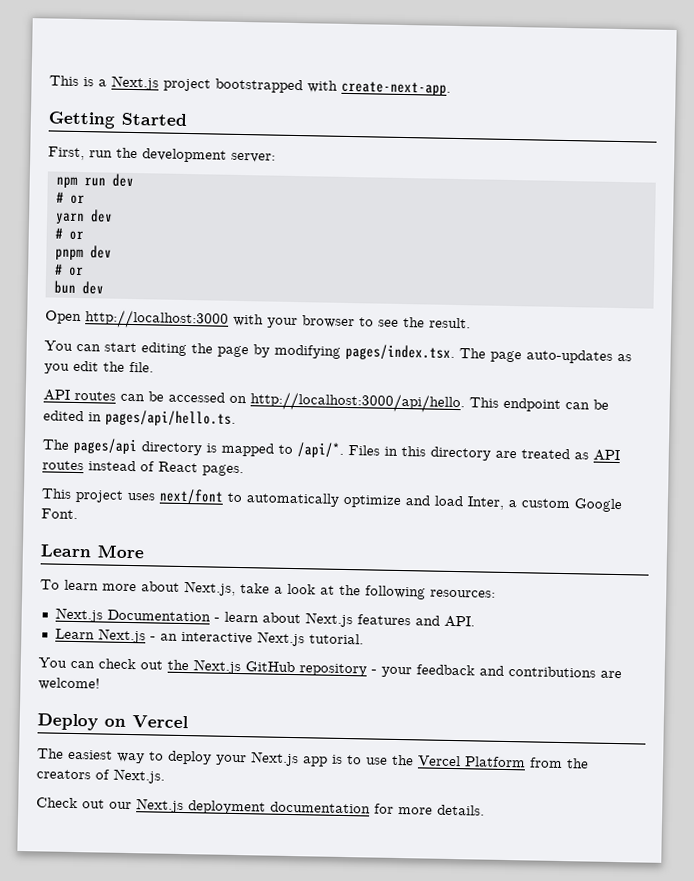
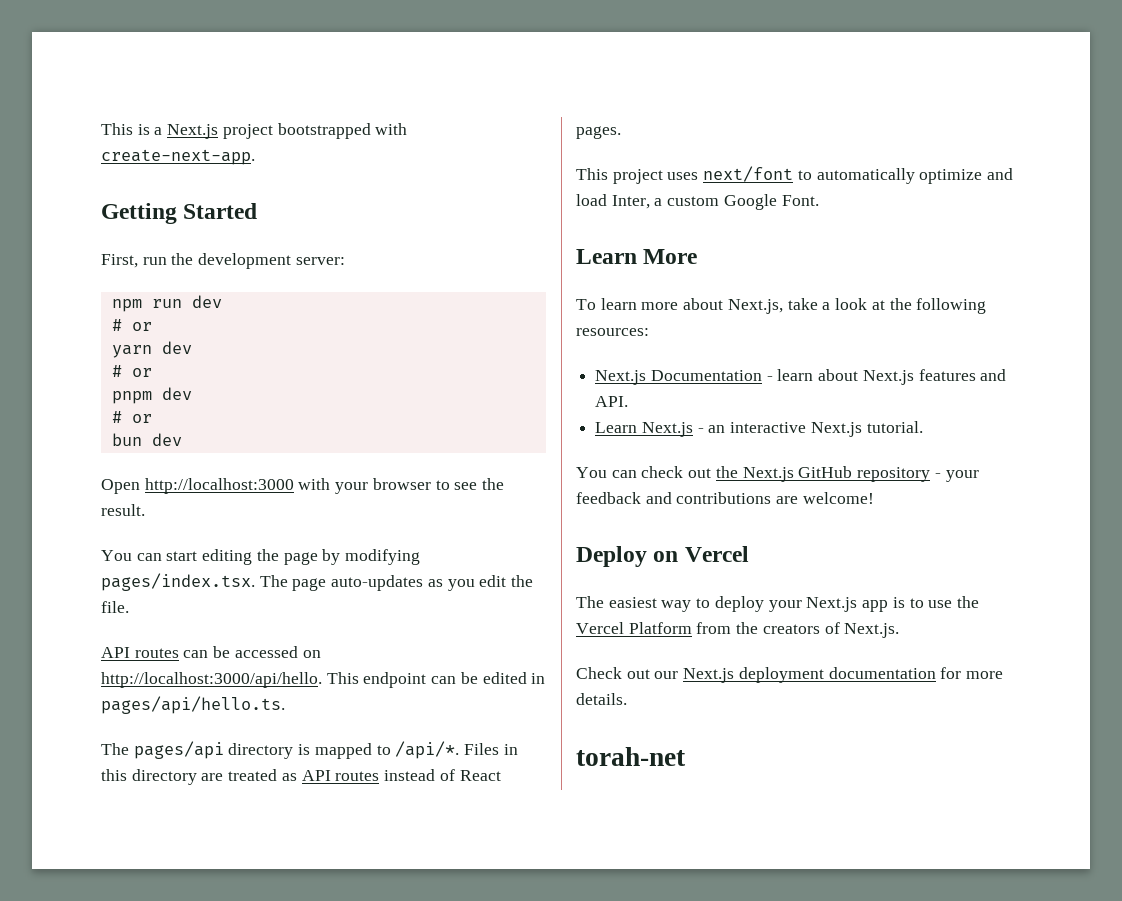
+ torah-net

